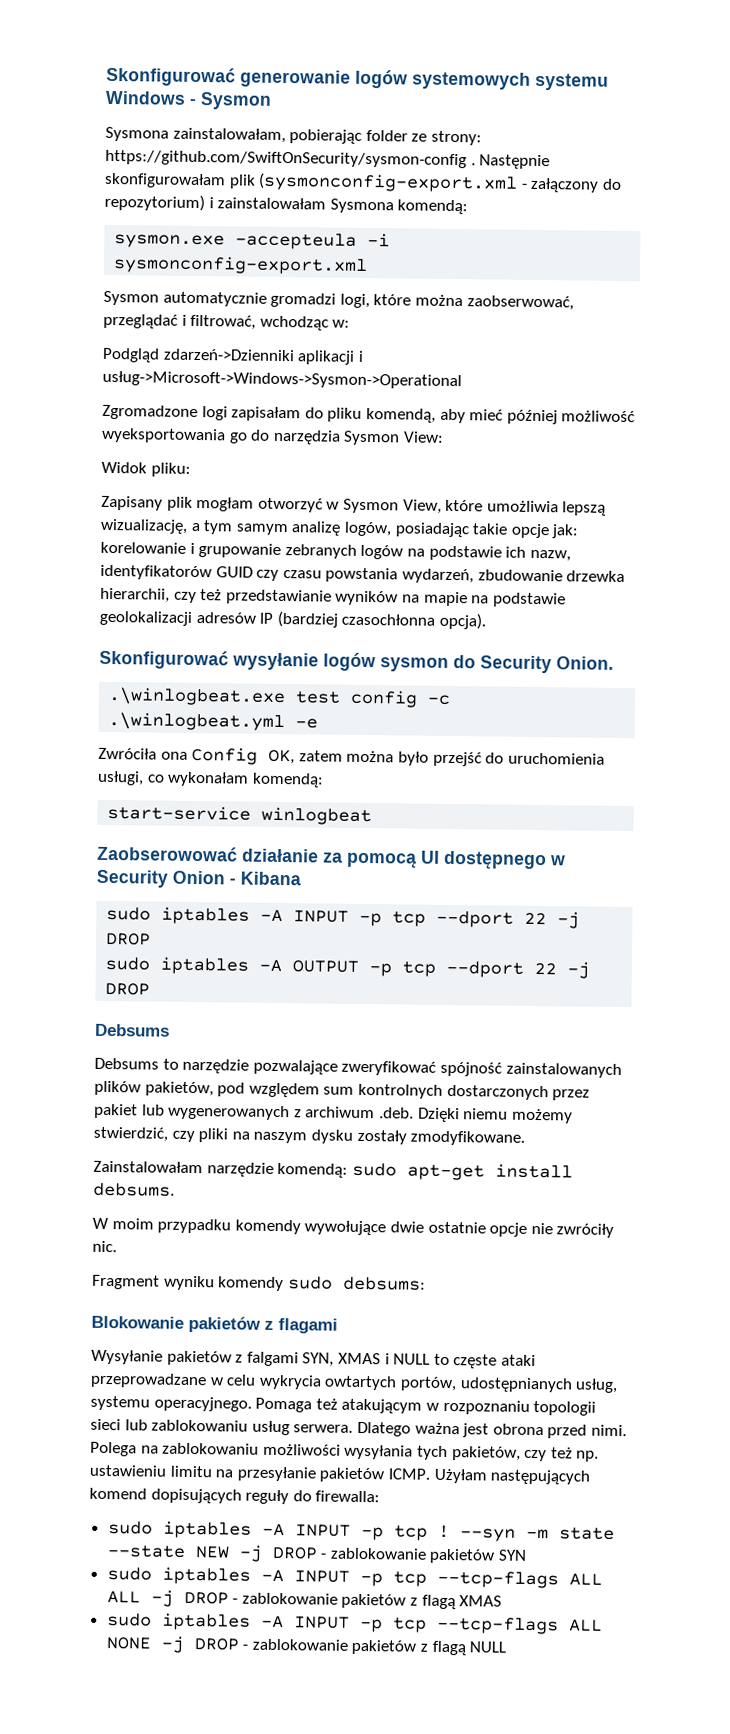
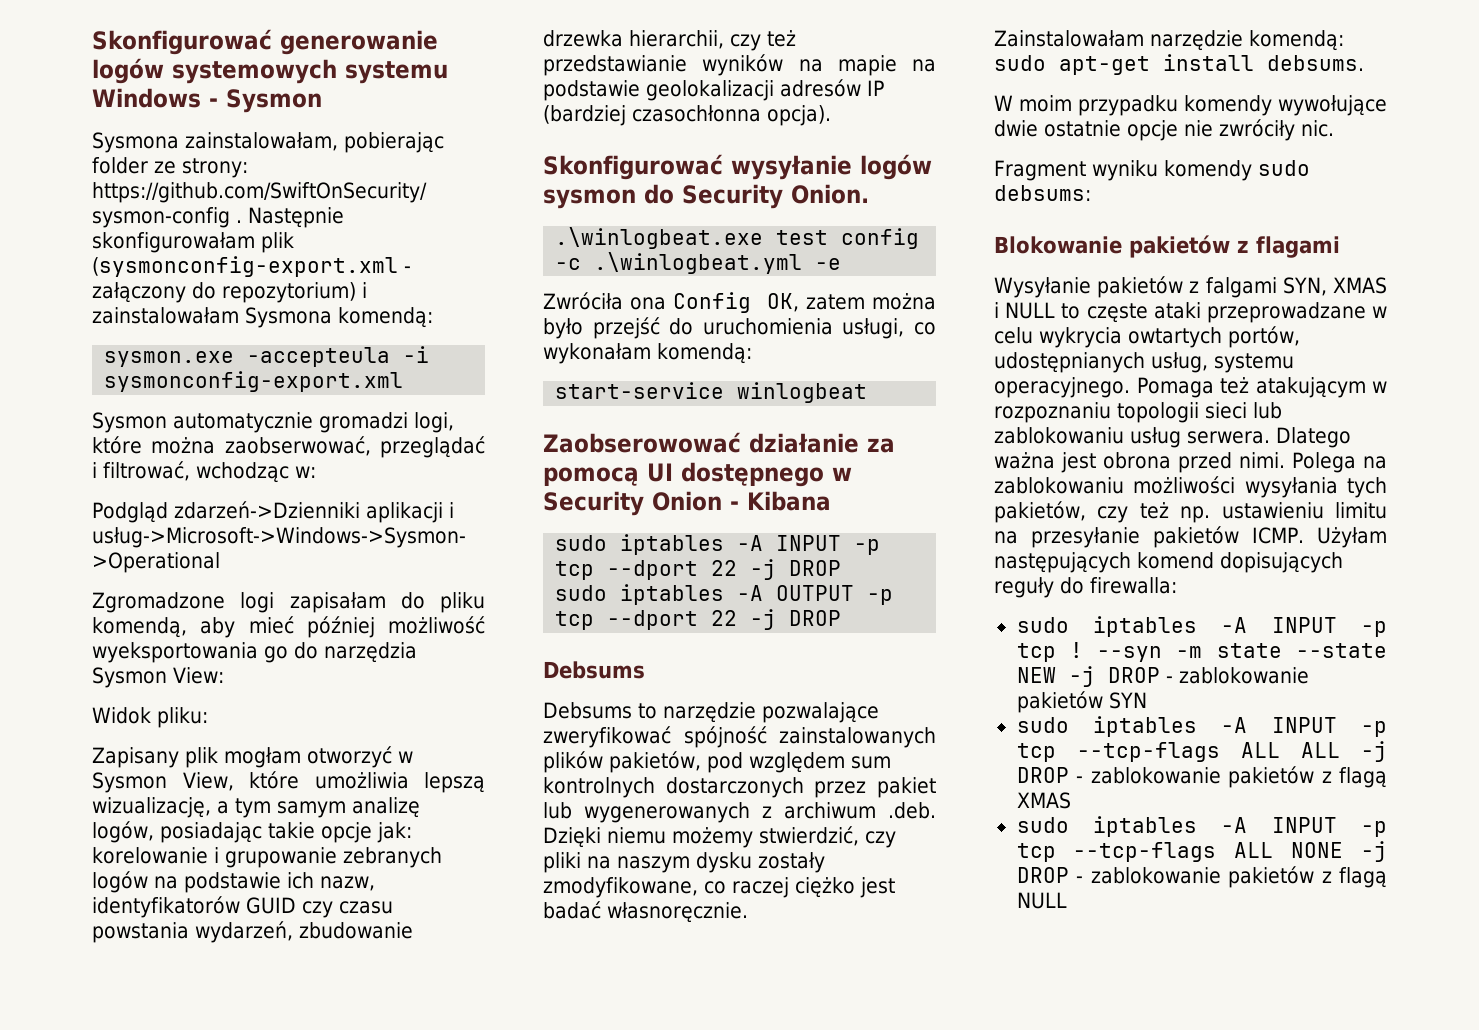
- Debsums to narzędzie pozwalające zweryfikować spójność zainstalowanych plików pakietów, pod względem sum kontrolnych dostarczonych przez pakiet lub wygenerowanych z archiwum .deb. Dzięki niemu możemy stwierdzić, czy pliki na naszym dysku zostały zmodyfikowane.
+ Debsums to narzędzie pozwalające zweryfikować spójność zainstalowanych plików pakietów, pod względem sum kontrolnych dostarczonych przez pakiet lub wygenerowanych z archiwum .deb. Dzięki niemu możemy stwierdzić, czy pliki na naszym dysku zostały zmodyfikowane, co raczej ciężko jest badać własnoręcznie.

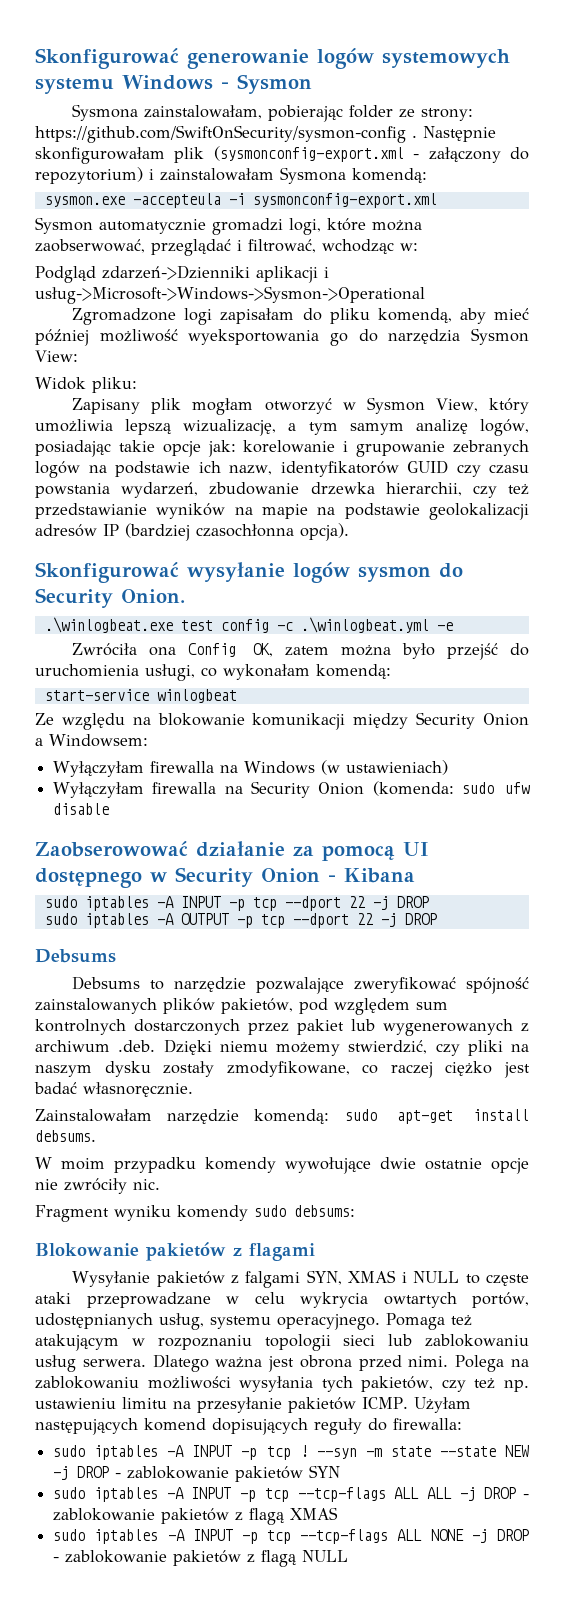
- Zapisany plik mogłam otworzyć w Sysmon View, które umożliwia lepszą wizualizację, a tym samym analizę logów, posiadając takie opcje jak: korelowanie i grupowanie zebranych logów na podstawie ich nazw, identyfikatorów GUID czy czasu powstania wydarzeń, zbudowanie drzewka hierarchii, czy też przedstawianie wyników na mapie na podstawie geolokalizacji adresów IP (bardziej czasochłonna opcja).
+ Zapisany plik mogłam otworzyć w Sysmon View, który umożliwia lepszą wizualizację, a tym samym analizę logów, posiadając takie opcje jak: korelowanie i grupowanie zebranych logów na podstawie ich nazw, identyfikatorów GUID czy czasu powstania wydarzeń, zbudowanie drzewka hierarchii, czy też przedstawianie wyników na mapie na podstawie geolokalizacji adresów IP (bardziej czasochłonna opcja).
+ Ze względu na blokowanie komunikacji między Security Onion a Windowsem:
+ Wyłączyłam firewalla na Windows (w ustawieniach)
+ Wyłączyłam firewalla na Security Onion (komenda: sudo ufw disable

